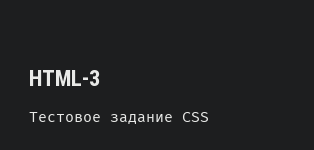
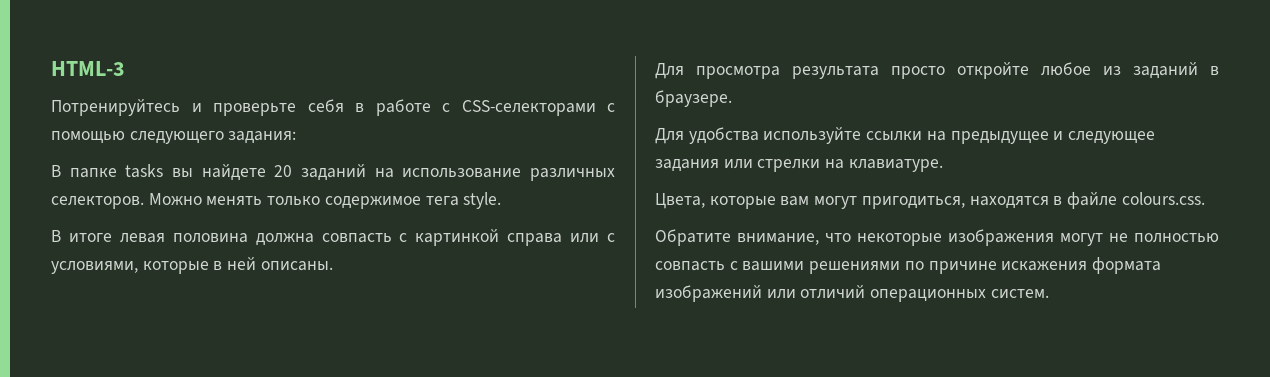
- Тестовое задание CSS
+ Потренируйтесь и проверьте себя в работе с CSS-селекторами с помощью следующего задания:
+ В папке tasks вы найдете 20 заданий на использование различных селекторов. Можно менять только содержимое тега style.
+ В итоге левая половина должна совпасть с картинкой справа или с условиями, которые в ней описаны.
+ Для просмотра результата просто откройте любое из заданий в браузере.
+ Для удобства используйте ссылки на предыдущее и следующее задания или стрелки на клавиатуре.
+ Цвета, которые вам могут пригодиться, находятся в файле colours.css.
+ Обратите внимание, что некоторые изображения могут не полностью совпасть с вашими решениями по причине искажения формата изображений или отличий операционных систем.

